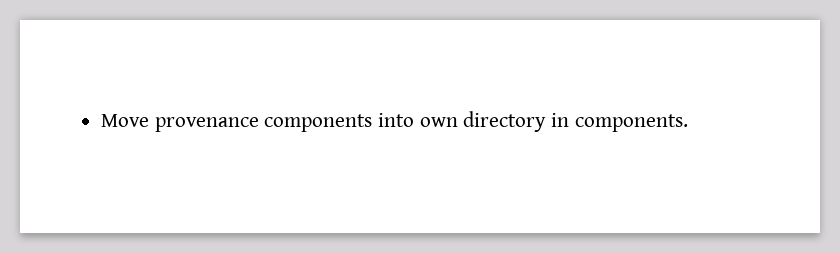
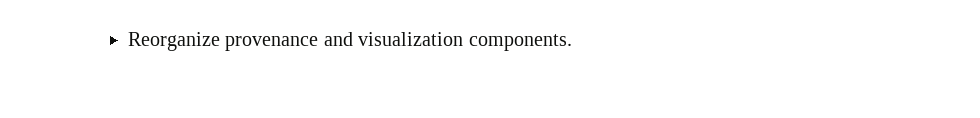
- Move provenance components into own directory in components.
+ Reorganize provenance and visualization components.

